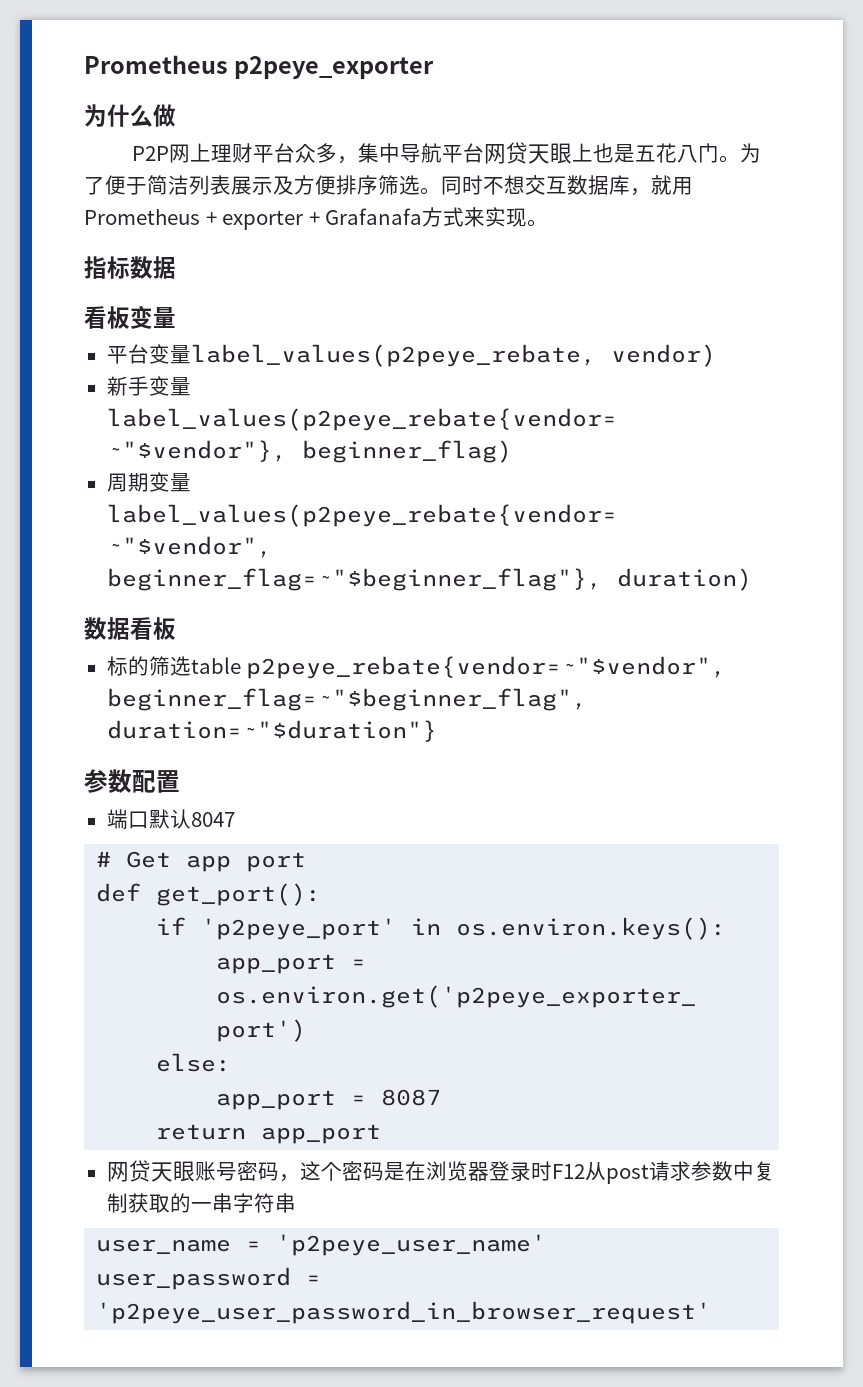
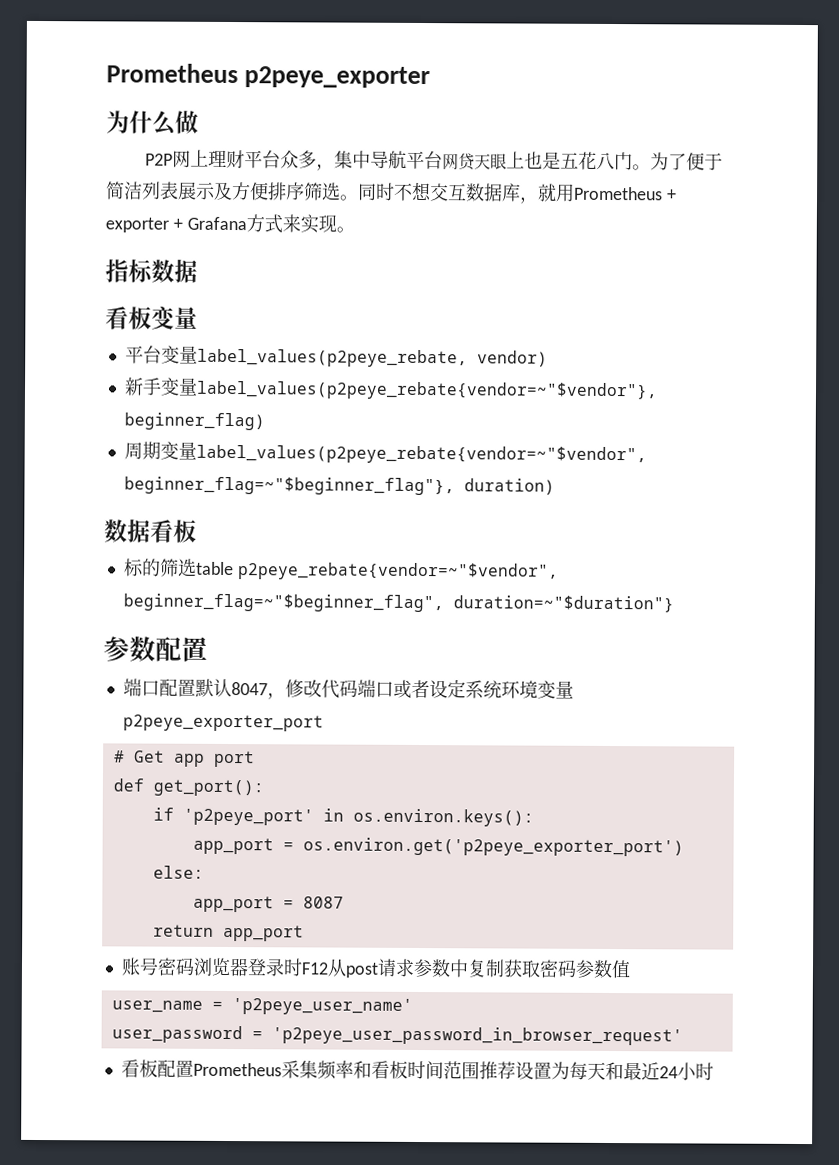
- 同时不想交互数据库，就用Prometheus + exporter + Grafanafa方式来实现。
+ 同时不想交互数据库，就用Prometheus + exporter + Grafana方式来实现。
- 端口默认8047
+ 端口配置默认8047，修改代码端口或者设定系统环境变量p2peye_exporter_port
- 网贷天眼账号密码，这个密码是在浏览器登录时F12从post请求参数中复制获取的一串字符串
+ 账号密码浏览器登录时F12从post请求参数中复制获取密码参数值
+ 看板配置Prometheus采集频率和看板时间范围推荐设置为每天和最近24小时

